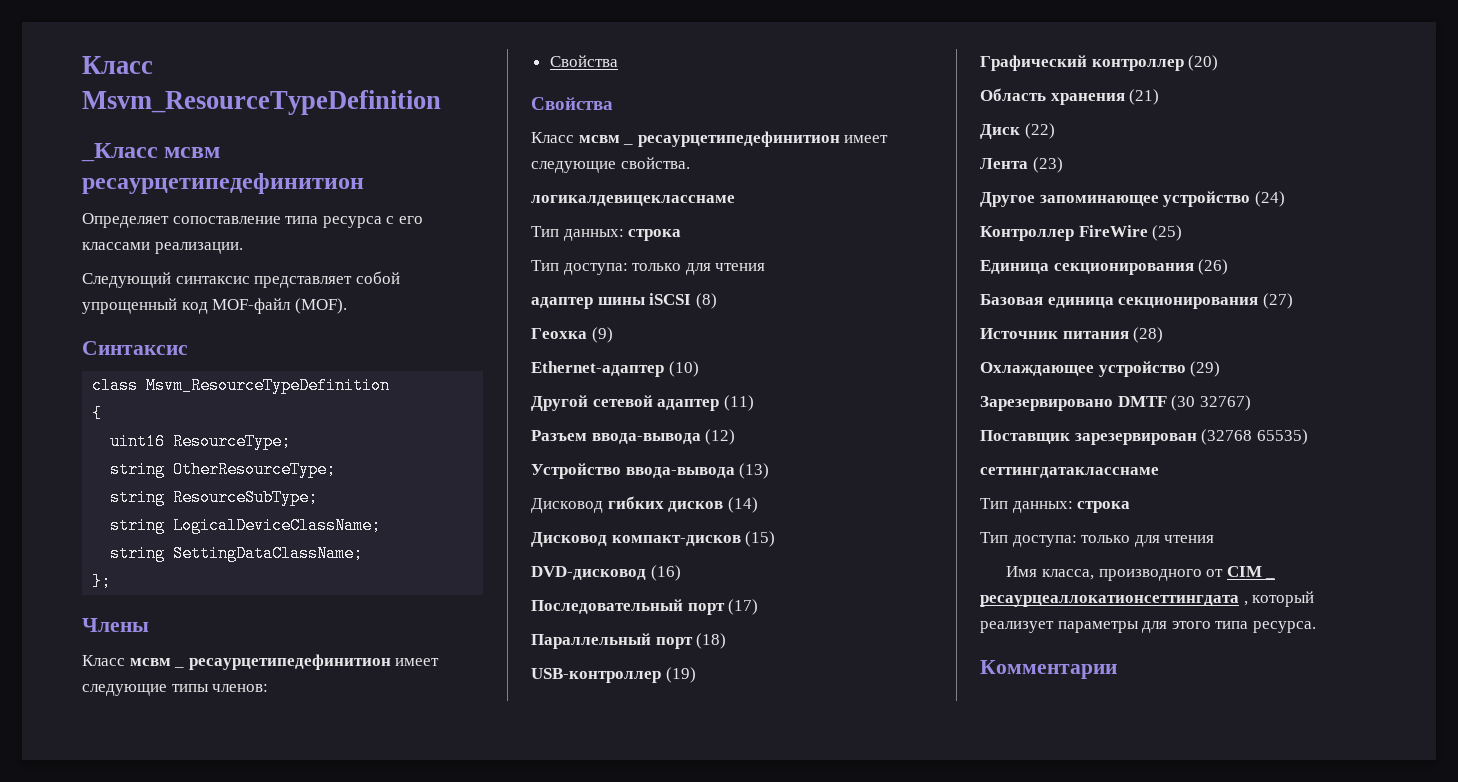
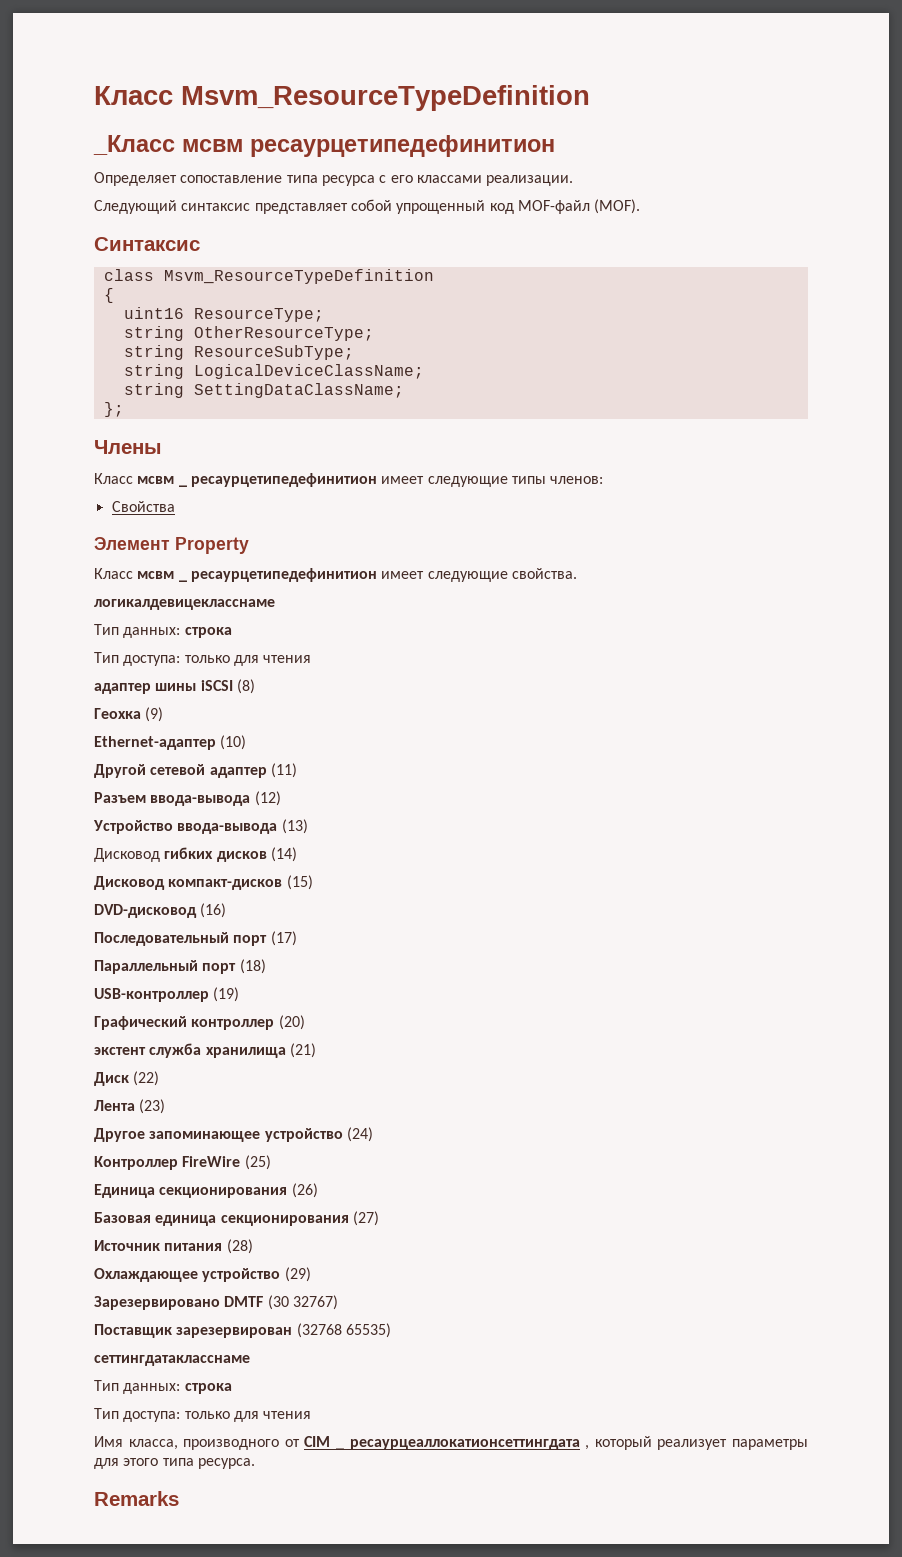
  Класс мсвм _ ресаурцетипедефинитион имеет следующие типы членов:
  Свойства
- Свойства
+ Элемент Property
- Область хранения (21)
+ экстент служба хранилища (21)
- Комментарии
+ Remarks

